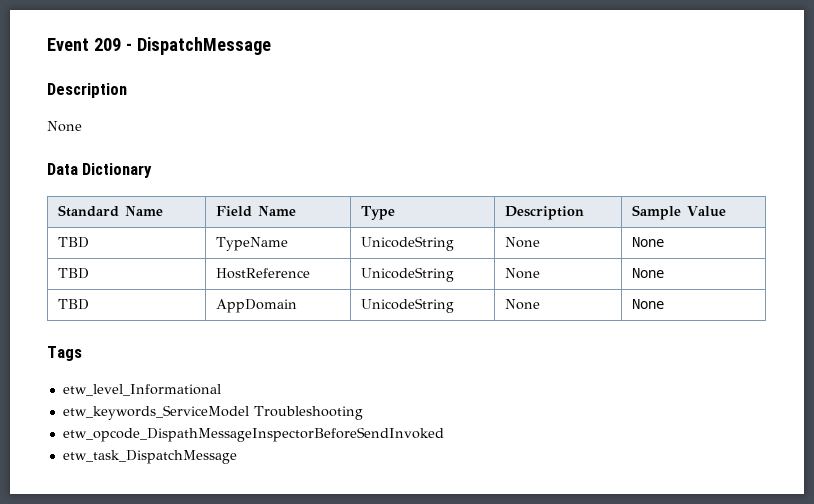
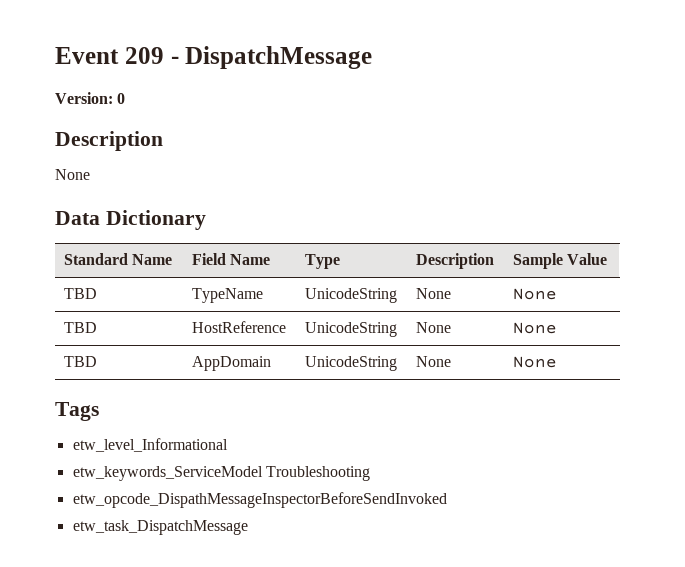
+ Version: 0

